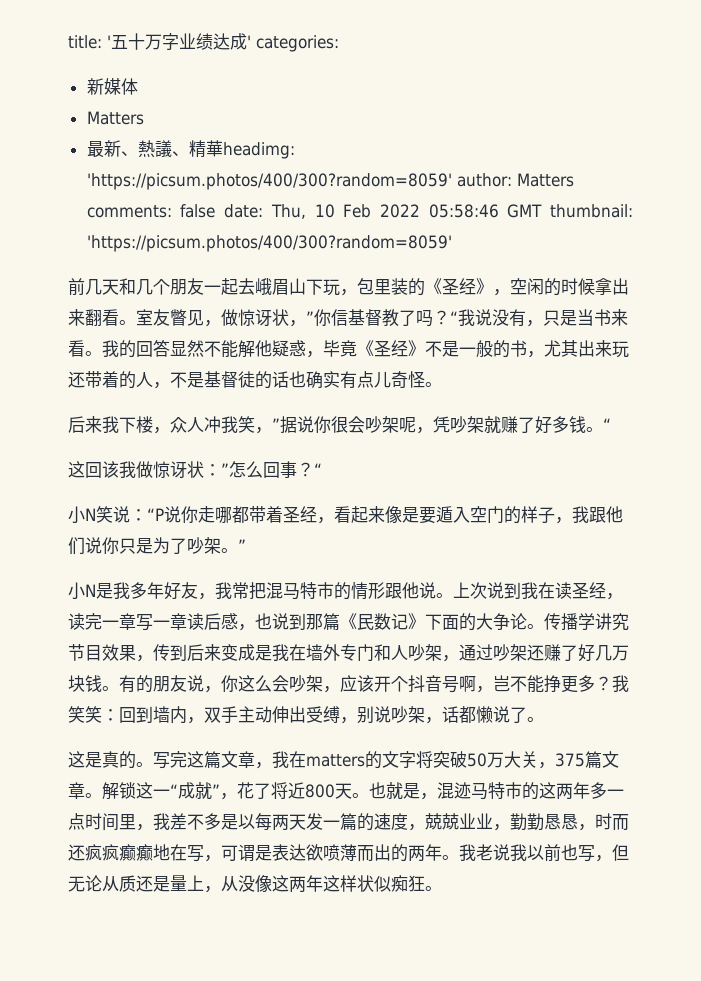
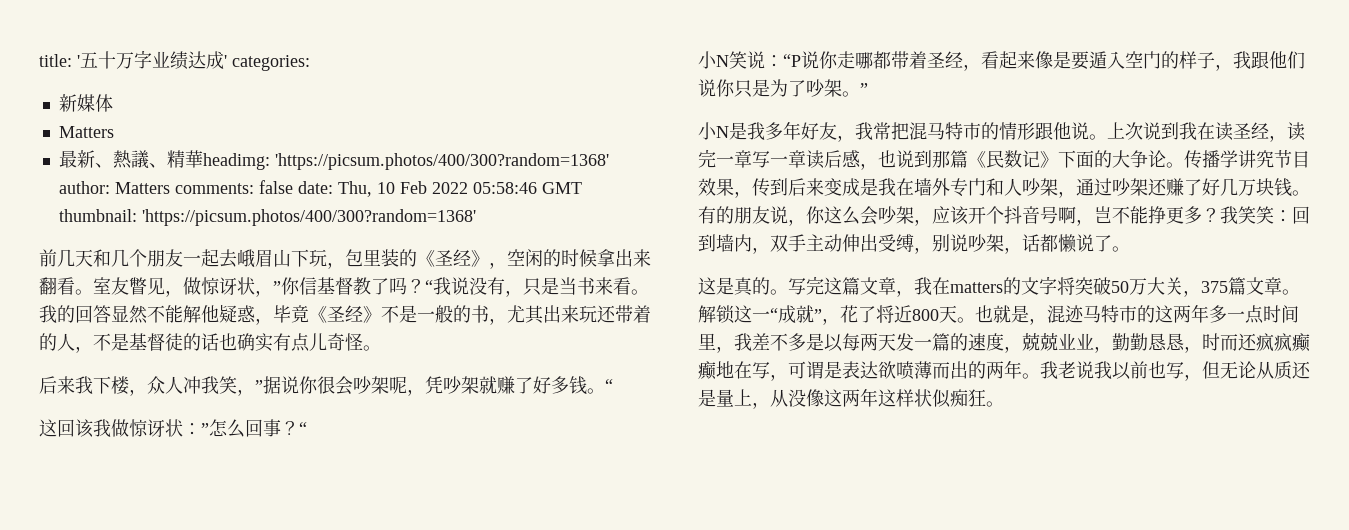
- 最新、熱議、精華headimg: 'https://picsum.photos/400/300?random=8059' author: Matters comments: false date: Thu, 10 Feb 2022 05:58:46 GMT thumbnail: 'https://picsum.photos/400/300?random=8059'
+ 最新、熱議、精華headimg: 'https://picsum.photos/400/300?random=1368' author: Matters comments: false date: Thu, 10 Feb 2022 05:58:46 GMT thumbnail: 'https://picsum.photos/400/300?random=1368'

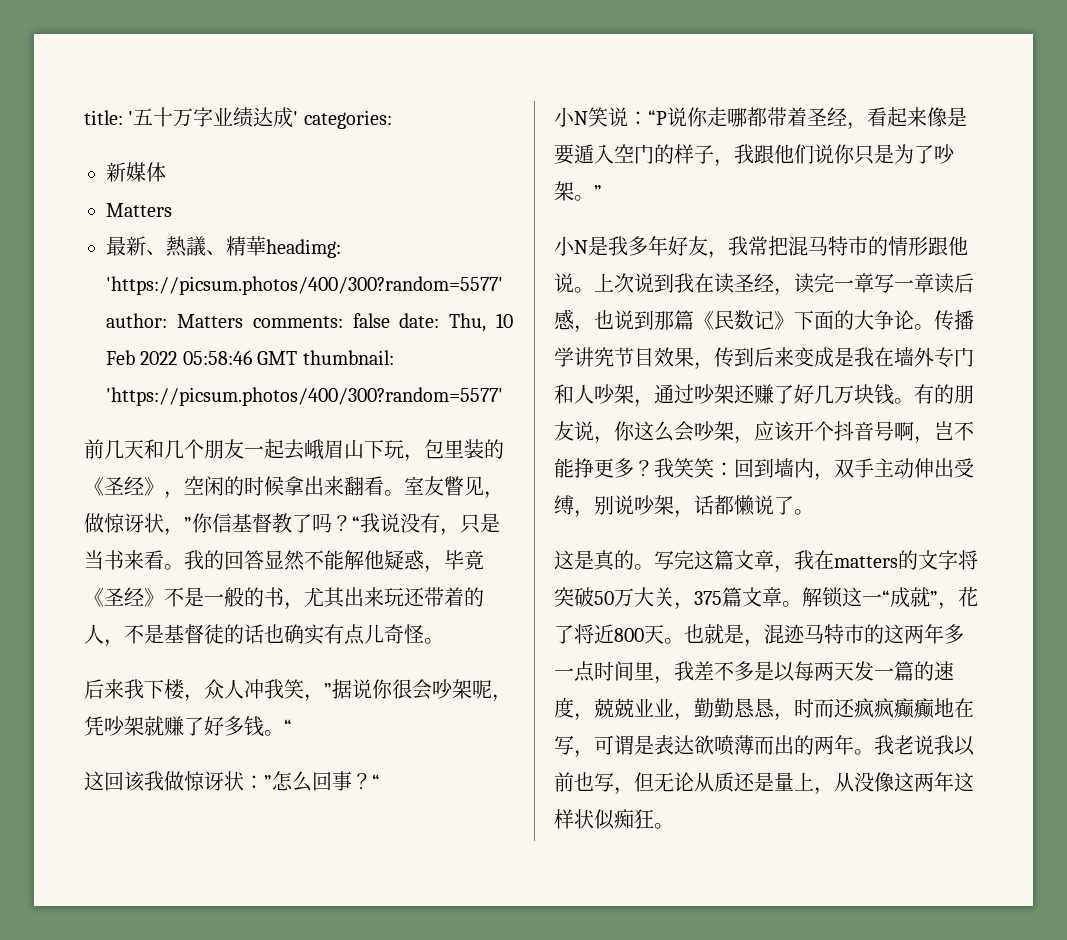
- 最新、熱議、精華headimg: 'https://picsum.photos/400/300?random=1368' author: Matters comments: false date: Thu, 10 Feb 2022 05:58:46 GMT thumbnail: 'https://picsum.photos/400/300?random=1368'
+ 最新、熱議、精華headimg: 'https://picsum.photos/400/300?random=5577' author: Matters comments: false date: Thu, 10 Feb 2022 05:58:46 GMT thumbnail: 'https://picsum.photos/400/300?random=5577'

